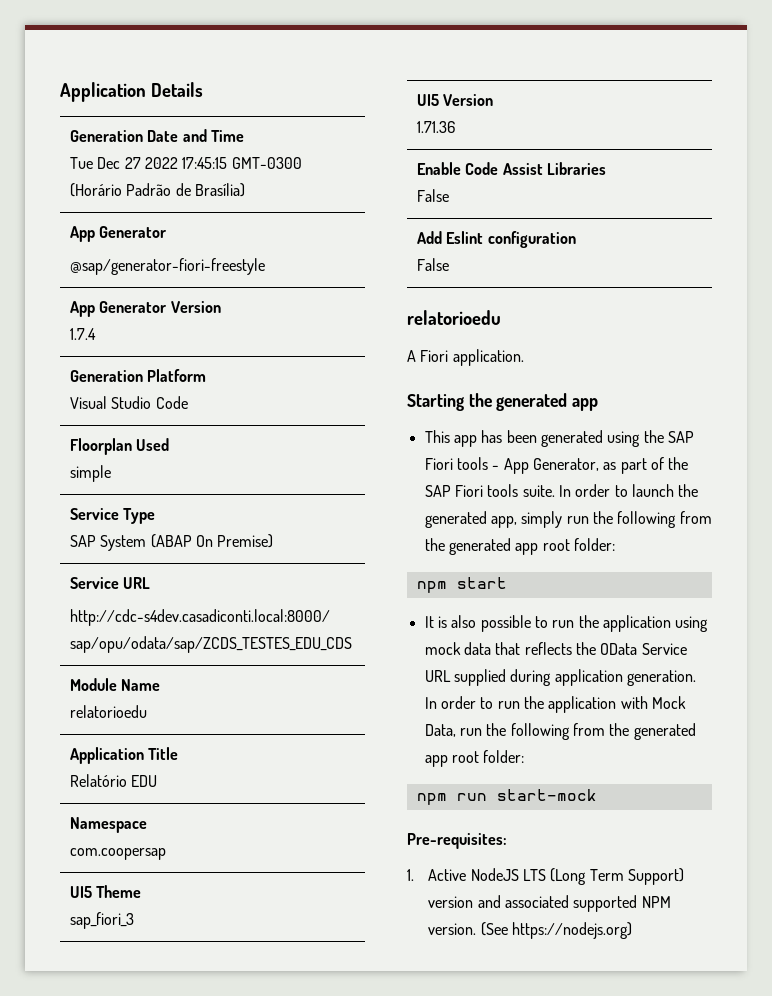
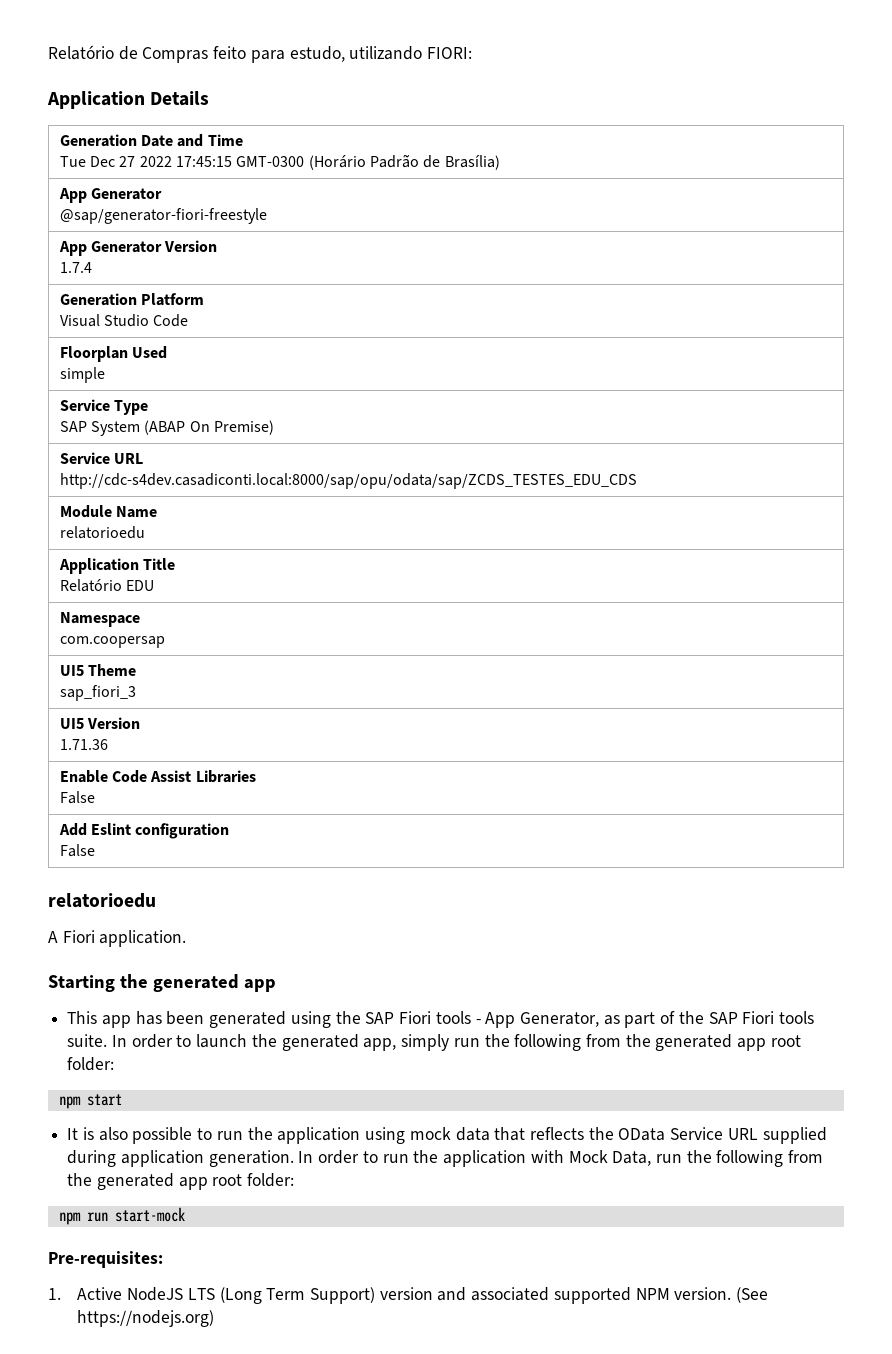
+ Relatório de Compras feito para estudo, utilizando FIORI:

